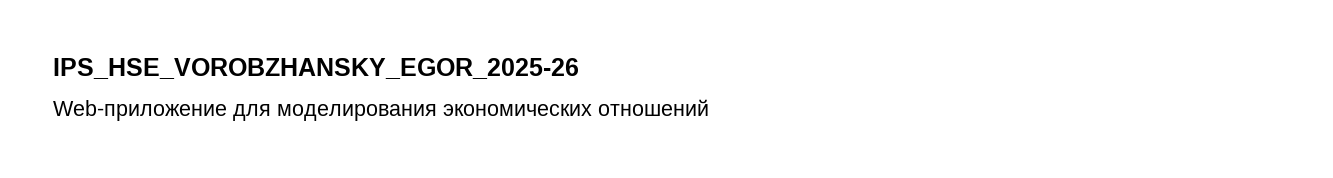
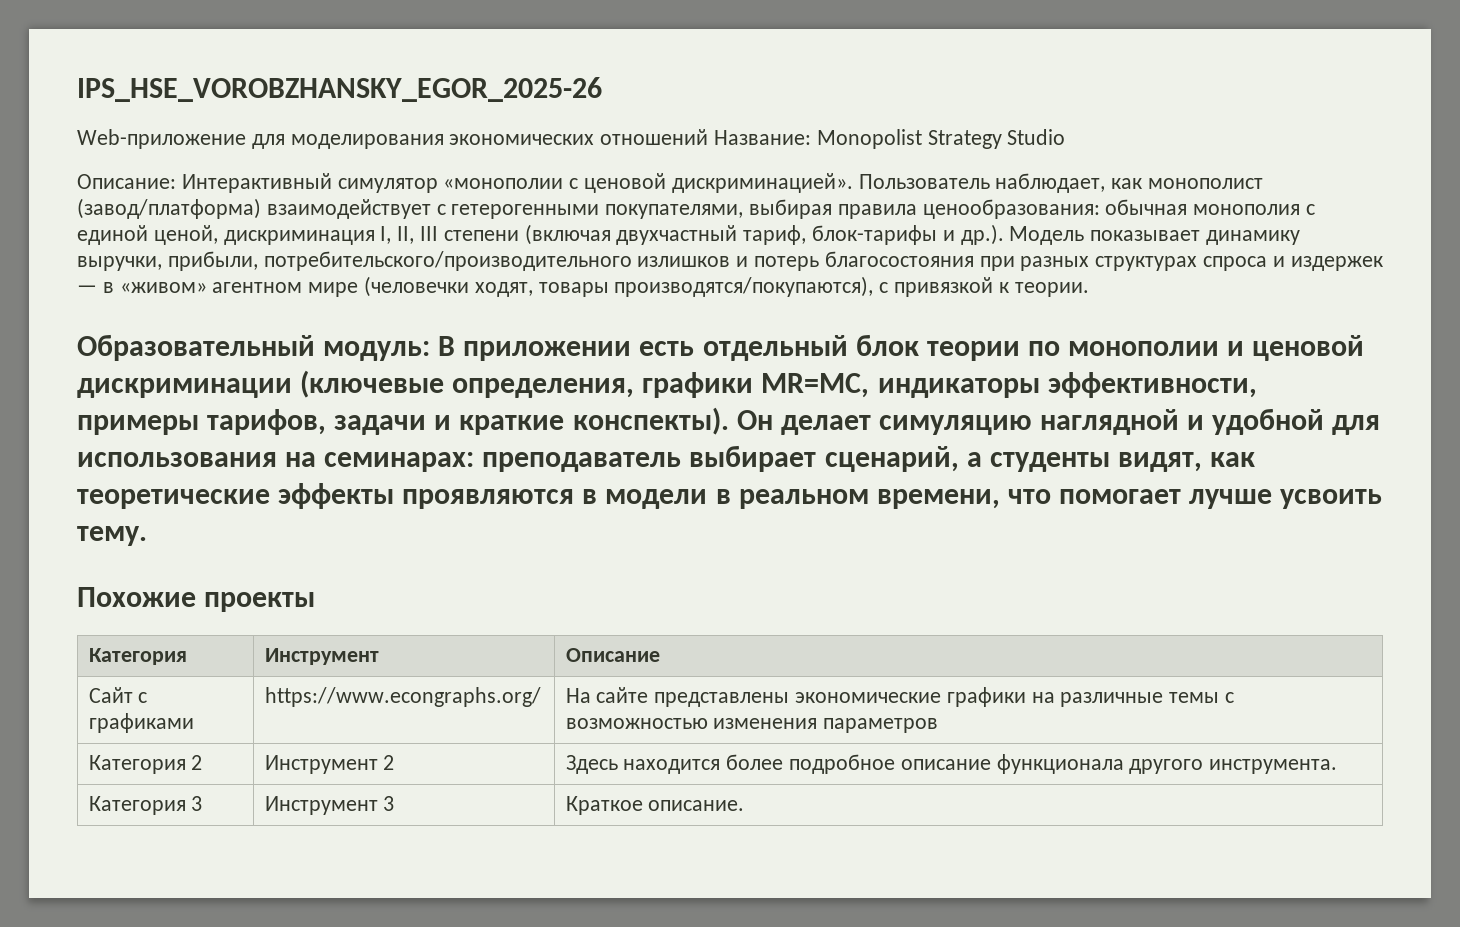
- Web-приложение для моделирования экономических отношений
+ Web-приложение для моделирования экономических отношений Название: Monopolist Strategy Studio
+ Описание: Интерактивный симулятор «монополии с ценовой дискриминацией». Пользователь наблюдает, как монополист (завод/платформа) взаимодействует с гетерогенными покупателями, выбирая правила ценообразования: обычная монополия с единой ценой, дискриминация I, II, III степени (включая двухчастный тариф, блок-тарифы и др.). Модель показывает динамику выручки, прибыли, потребительского/производительного излишков и потерь благосостояния при разных структурах спроса и издержек — в «живом» агентном мире (человечки ходят, товары производятся/покупаются), с привязкой к теории.
+ Образовательный модуль: В приложении есть отдельный блок теории по монополии и ценовой дискриминации (ключевые определения, графики MR=MC, индикаторы эффективности, примеры тарифов, задачи и краткие конспекты). Он делает симуляцию наглядной и удобной для использования на семинарах: преподаватель выбирает сценарий, а студенты видят, как теоретические эффекты проявляются в модели в реальном времени, что помогает лучше усвоить тему.
+ Похожие проекты
+ Категория | Инструмент | Описание
+ Сайт с графиками | https://www.econgraphs.org/ | На сайте представлены экономические графики на различные темы с возможностью изменения параметров
+ Категория 2 | Инструмент 2 | Здесь находится более подробное описание функционала другого инструмента.
+ Категория 3 | Инструмент 3 | Краткое описание.

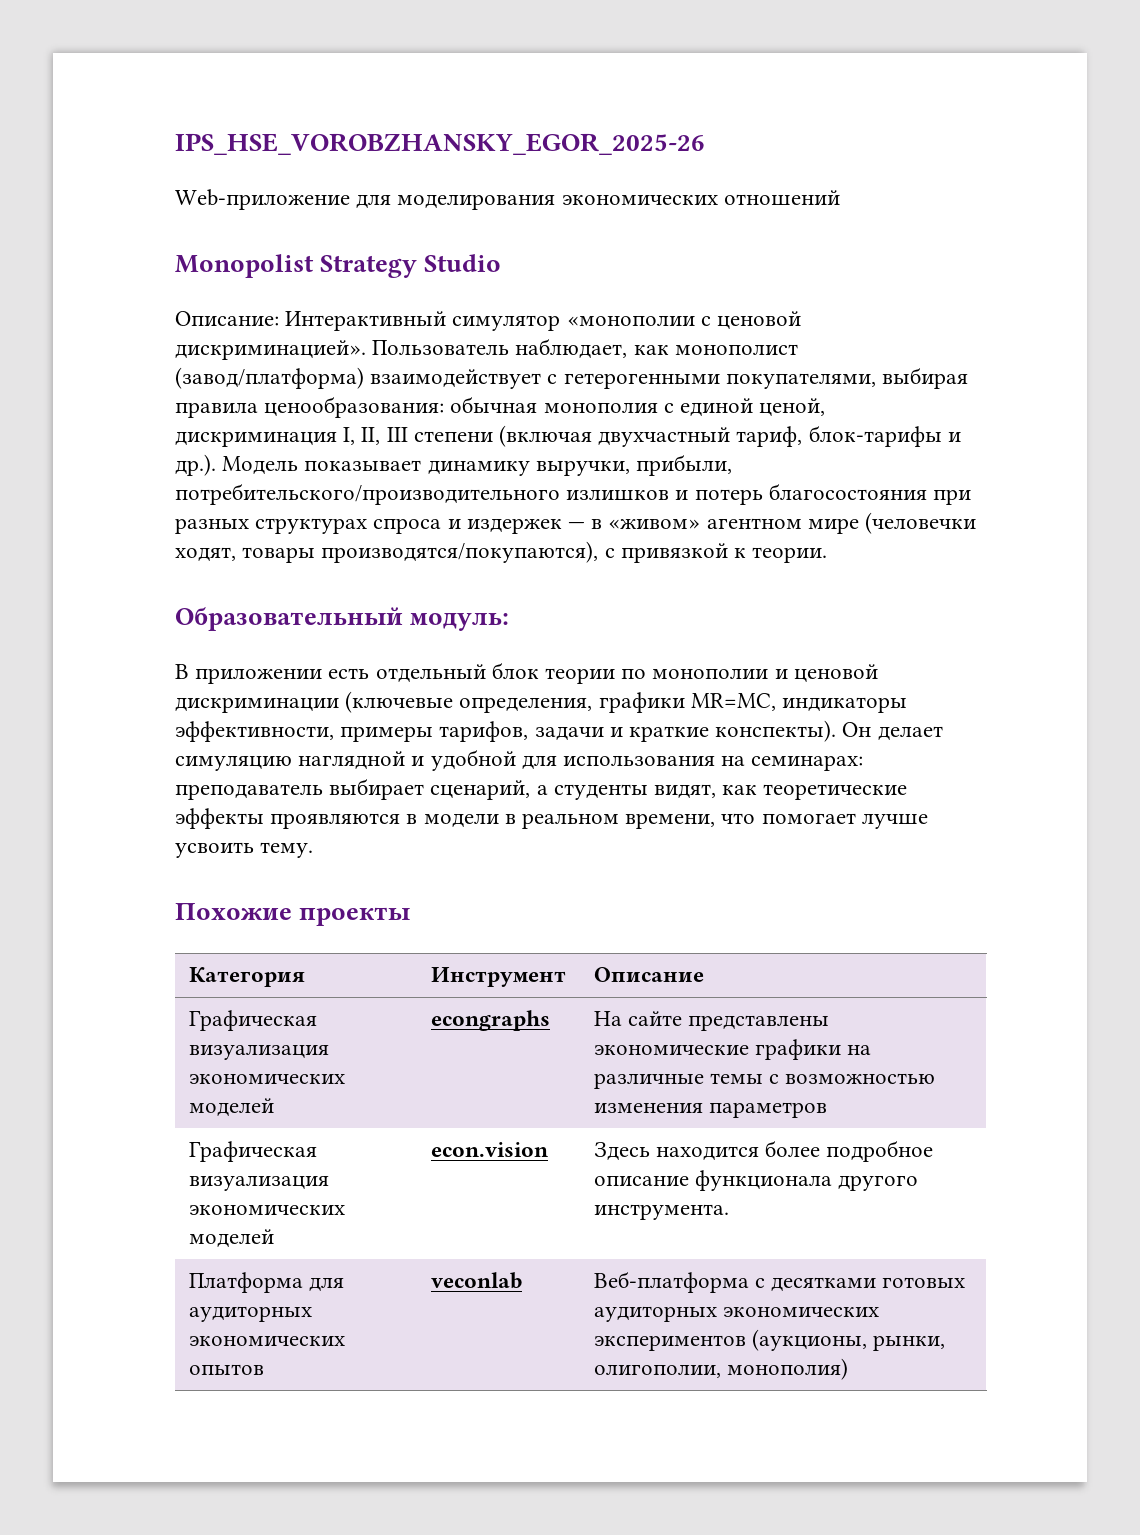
- Web-приложение для моделирования экономических отношений Название: Monopolist Strategy Studio
+ Web-приложение для моделирования экономических отношений
+ Monopolist Strategy Studio
- Образовательный модуль: В приложении есть отдельный блок теории по монополии и ценовой дискриминации (ключевые определения, графики MR=MC, индикаторы эффективности, примеры тарифов, задачи и краткие конспекты).
+ Образовательный модуль:
+ В приложении есть отдельный блок теории по монополии и ценовой дискриминации (ключевые определения, графики MR=MC, индикаторы эффективности, примеры тарифов, задачи и краткие конспекты).
- Сайт с графиками | https://www.econgraphs.org/ | На сайте представлены экономические графики на различные темы с возможностью изменения параметров
+ Графическая визуализация экономических моделей | econgraphs | На сайте представлены экономические графики на различные темы с возможностью изменения параметров
- Категория 2 | Инструмент 2 | Здесь находится более подробное описание функционала другого инструмента.
+ Графическая визуализация экономических моделей | econ.vision | Здесь находится более подробное описание функционала другого инструмента.
- Категория 3 | Инструмент 3 | Краткое описание.
+ Платформа для аудиторных экономических опытов | veconlab | Веб-платформа с десятками готовых аудиторных экономических экспериментов (аукционы, рынки, олигополии, монополия)

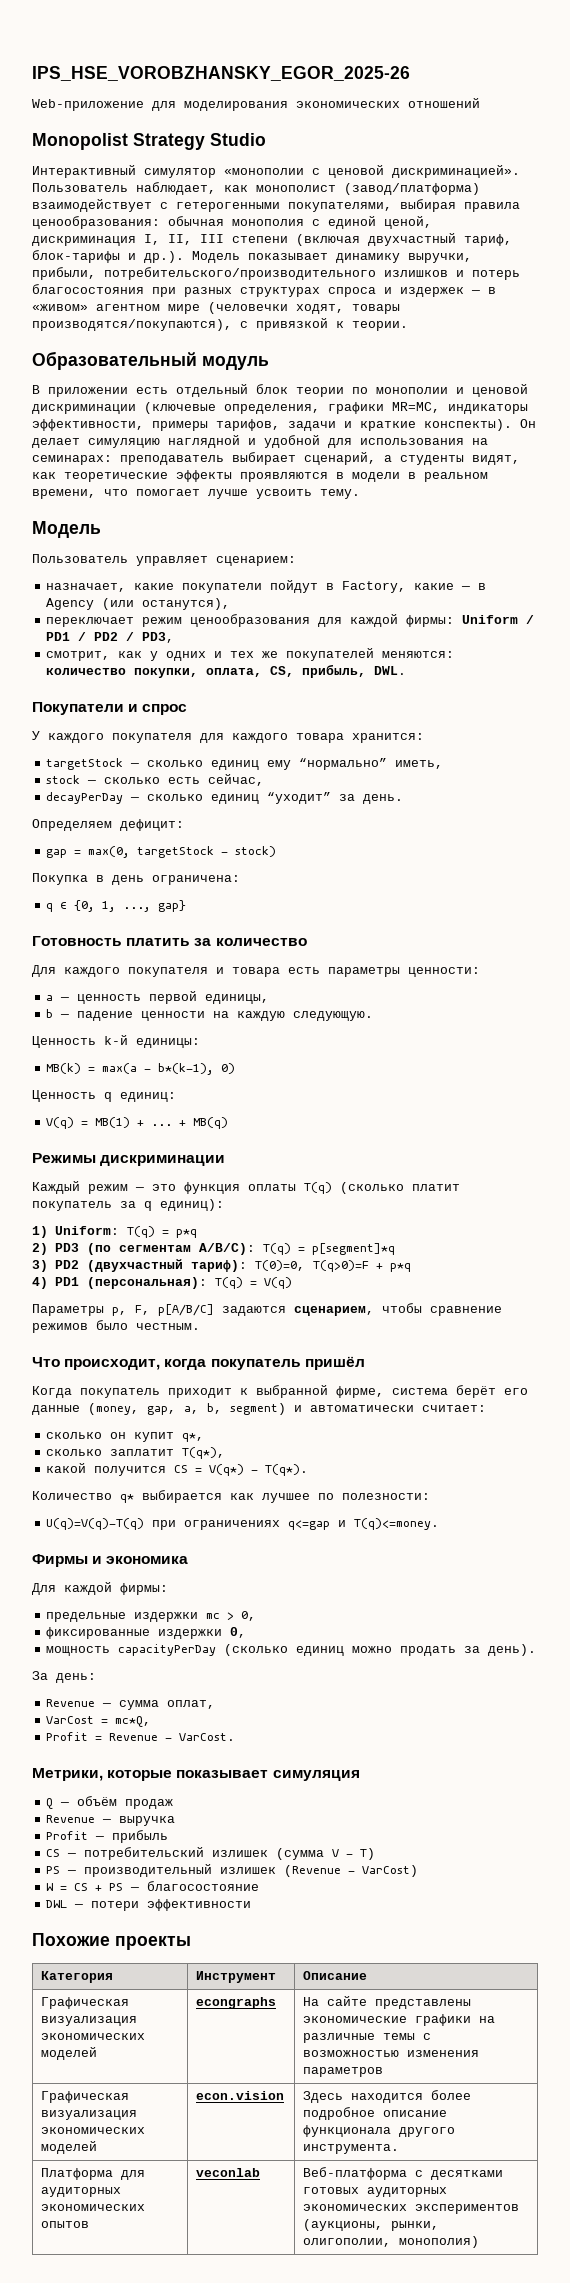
- Описание: Интерактивный симулятор «монополии с ценовой дискриминацией».
+ Интерактивный симулятор «монополии с ценовой дискриминацией».
- Образовательный модуль:
+ Образовательный модуль
  Он делает симуляцию наглядной и удобной для использования на семинарах: преподаватель выбирает сценарий, а студенты видят, как теоретические эффекты проявляются в модели в реальном времени, что помогает лучше усвоить тему.
+ Модель
+ Пользователь управляет сценарием:
+ назначает, какие покупатели пойдут в Factory, какие — в Agency (или останутся),
+ переключает режим ценообразования для каждой фирмы: Uniform / PD1 / PD2 / PD3,
+ смотрит, как у одних и тех же покупателей меняются: количество покупки, оплата, CS, прибыль, DWL.
+ Покупатели и спрос
+ У каждого покупателя для каждого товара хранится:
+ targetStock — сколько единиц ему “нормально” иметь,
+ stock — сколько есть сейчас,
+ decayPerDay — сколько единиц “уходит” за день.
+ Определяем дефицит:
+ gap = max(0, targetStock - stock)
+ Покупка в день ограничена:
+ q ∈ {0, 1, ..., gap}
+ Готовность платить за количество
+ Для каждого покупателя и товара есть параметры ценности:
+ a — ценность первой единицы,
+ b — падение ценности на каждую следующую.
+ Ценность k-й единицы:
+ MB(k) = max(a - b*(k-1), 0)
+ Ценность q единиц:
+ V(q) = MB(1) + ... + MB(q)
+ Режимы дискриминации
+ Каждый режим — это функция оплаты T(q) (сколько платит покупатель за q единиц):
+ 1) Uniform: T(q) = p*q
+ 2) PD3 (по сегментам A/B/C): T(q) = p[segment]*q
+ 3) PD2 (двухчастный тариф): T(0)=0, T(q>0)=F + p*q
+ 4) PD1 (персональная): T(q) = V(q)
+ Параметры p, F, p[A/B/C] задаются сценарием, чтобы сравнение режимов было честным.
+ Что происходит, когда покупатель пришёл
+ Когда покупатель приходит к выбранной фирме, система берёт его данные (money, gap, a, b, segment) и автоматически считает:
+ сколько он купит q*,
+ сколько заплатит T(q*),
+ какой получится CS = V(q*) - T(q*).
+ Количество q* выбирается как лучшее по полезности:
+ U(q)=V(q)-T(q) при ограничениях q<=gap и T(q)<=money.
+ Фирмы и экономика
+ Для каждой фирмы:
+ предельные издержки mc > 0,
+ фиксированные издержки 0,
+ мощность capacityPerDay (сколько единиц можно продать за день).
+ За день:
+ Revenue — сумма оплат,
+ VarCost = mc*Q,
+ Profit = Revenue - VarCost.
+ Метрики, которые показывает симуляция
+ Q — объём продаж
+ Revenue — выручка
+ Profit — прибыль
+ CS — потребительский излишек (сумма V - T)
+ PS — производительный излишек (Revenue - VarCost)
+ W = CS + PS — благосостояние
+ DWL — потери эффективности

